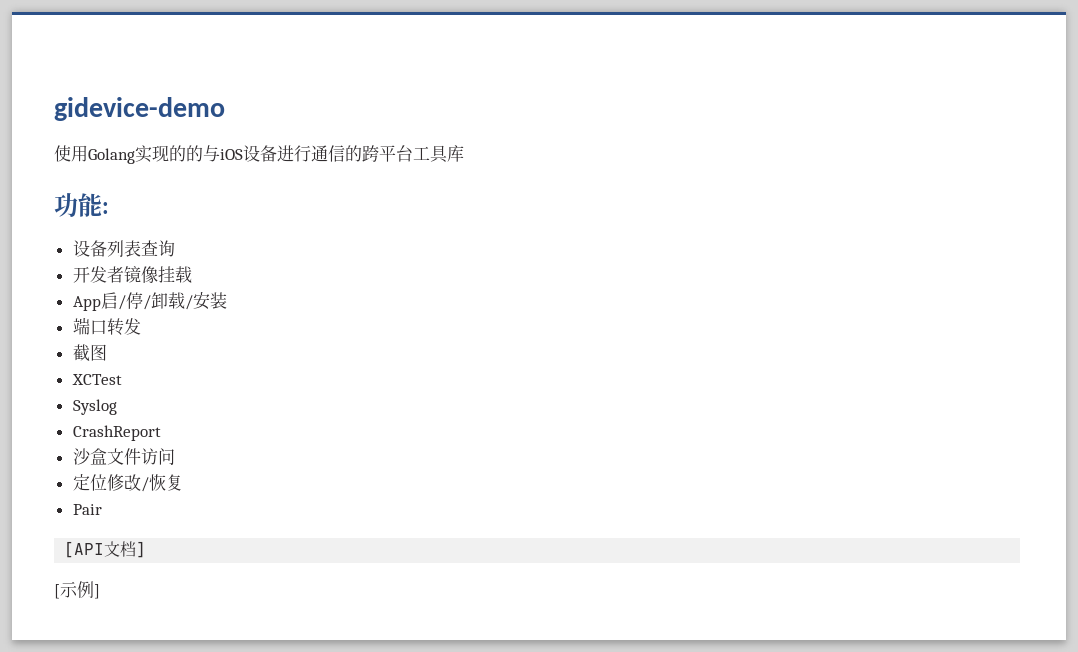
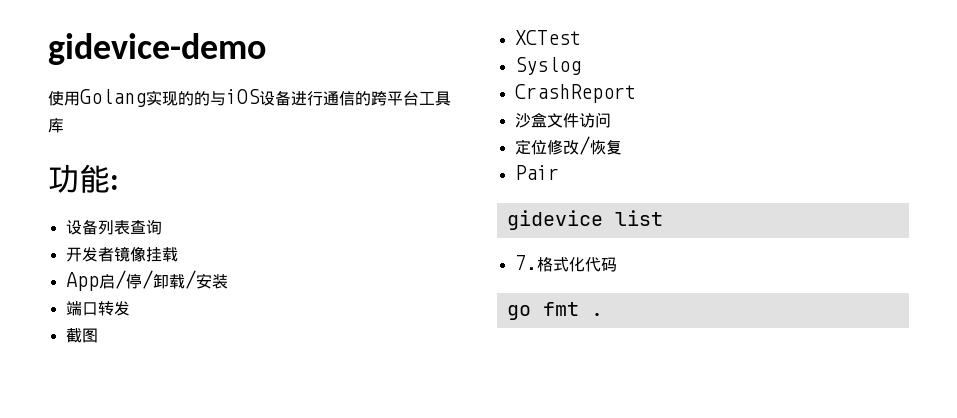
- [API文档]
- [示例]
+ gidevice list
+ 7.格式化代码
+ go fmt .

